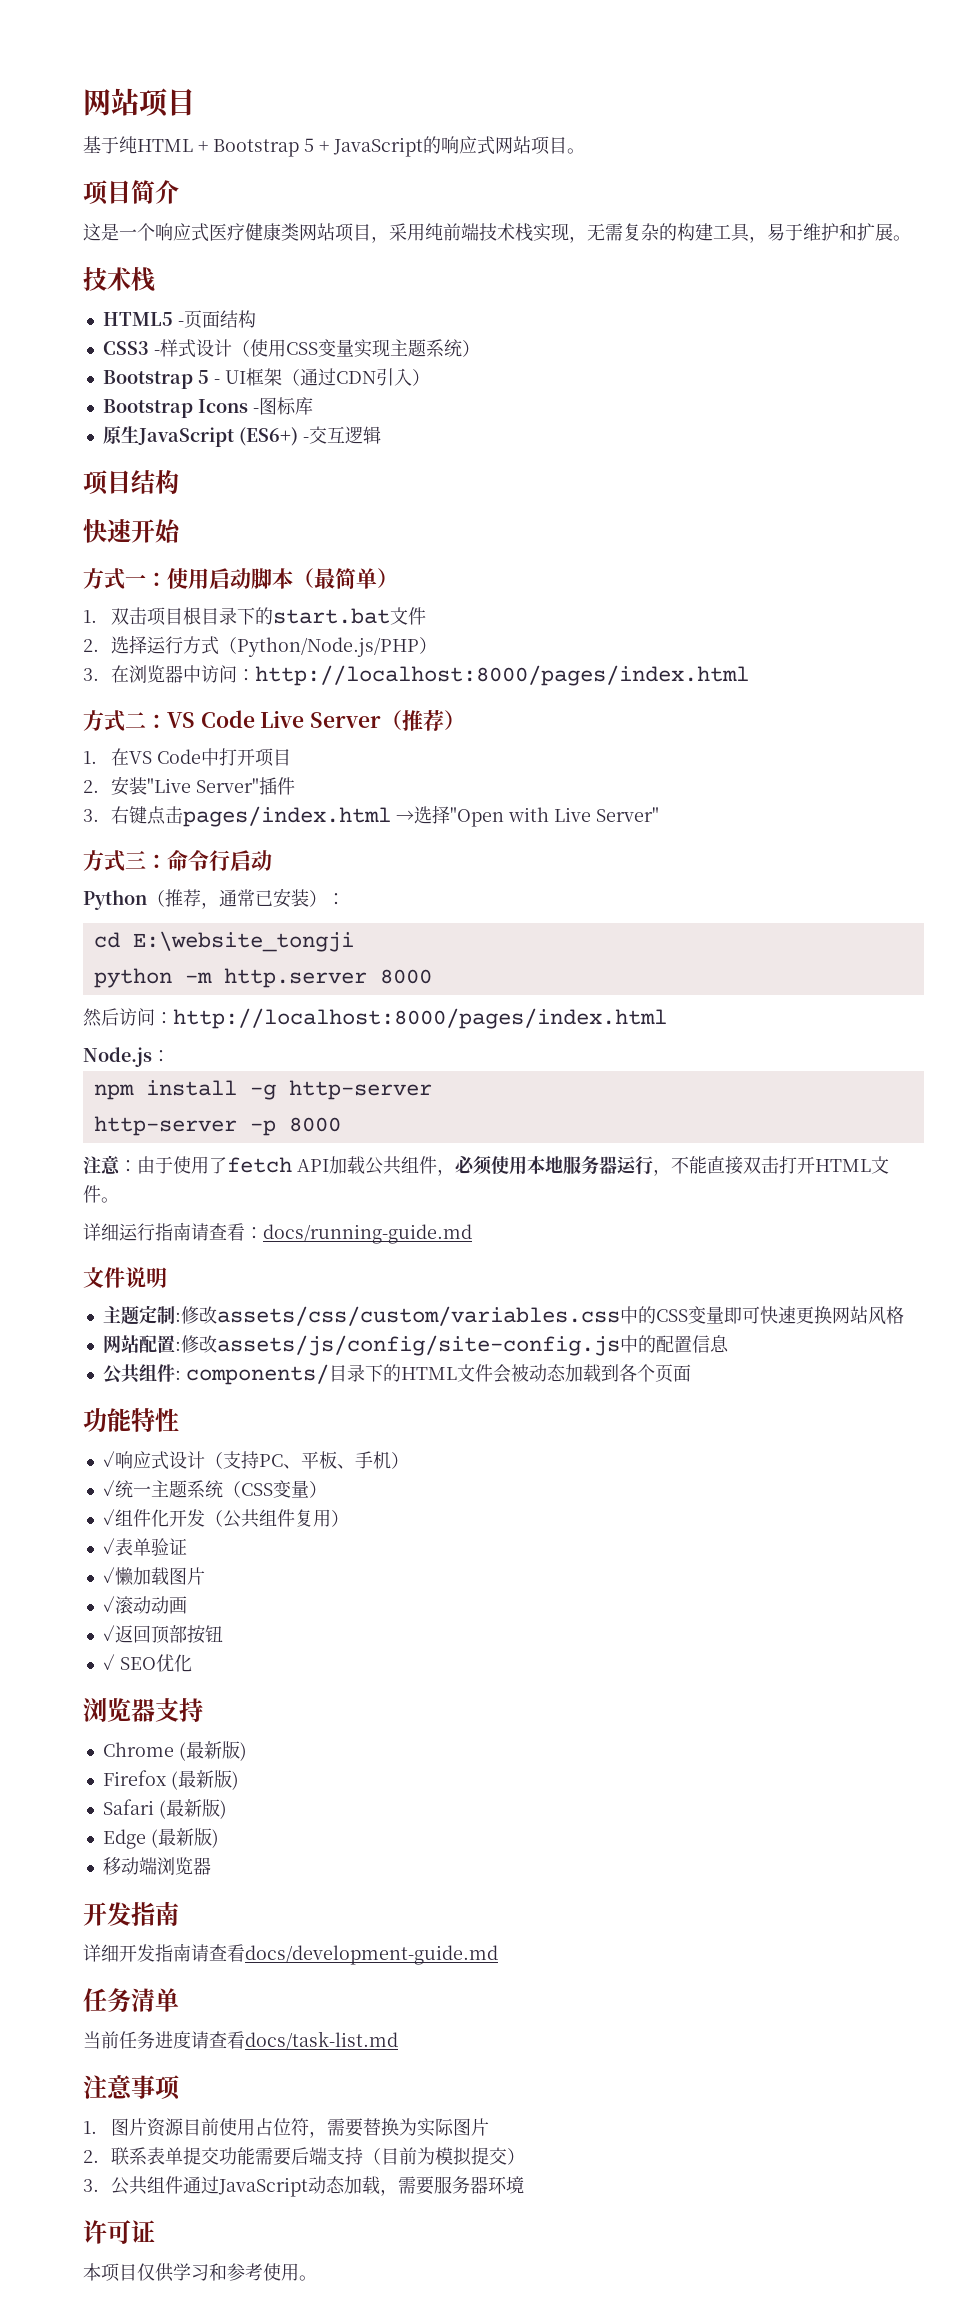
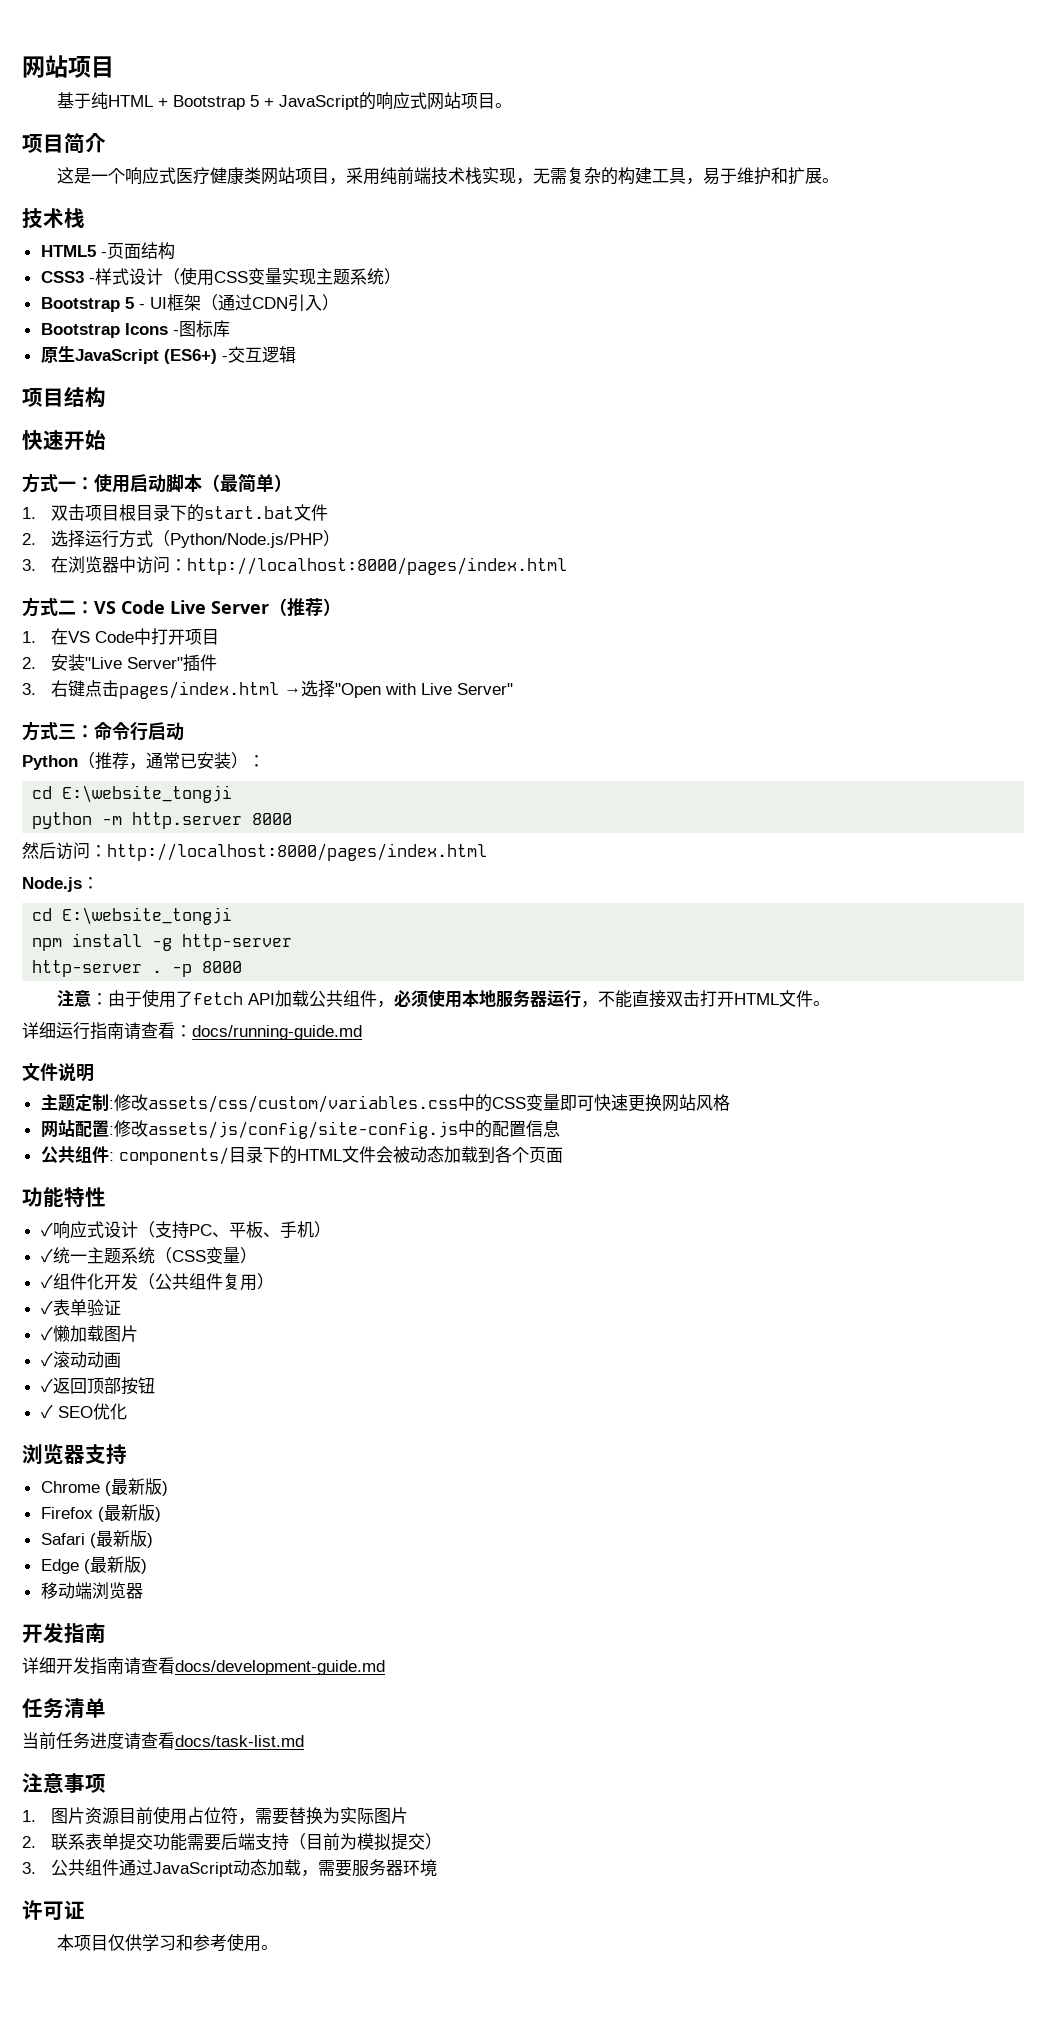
  Node.js：
+ cd E:\website_tongji
- http-server -p 8000
+ http-server . -p 8000

